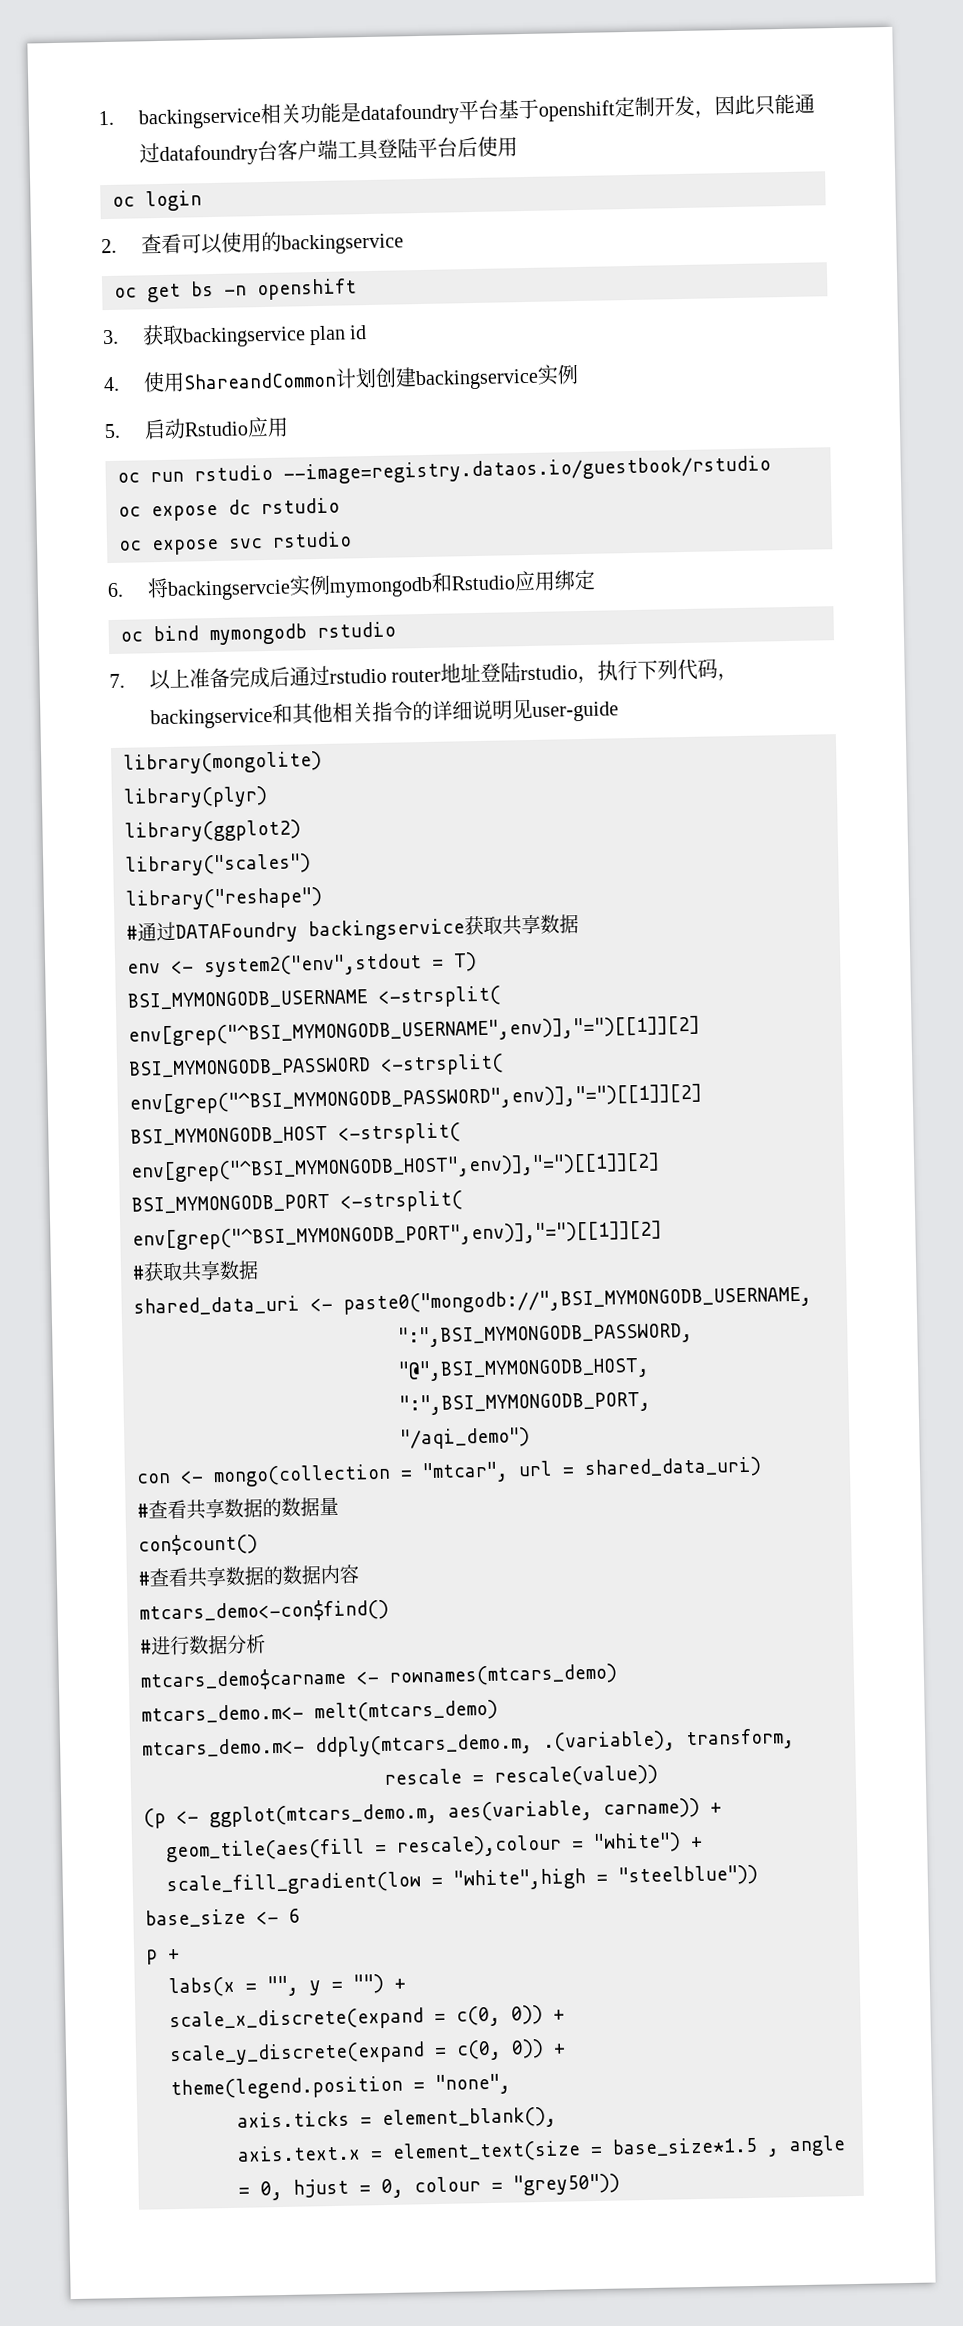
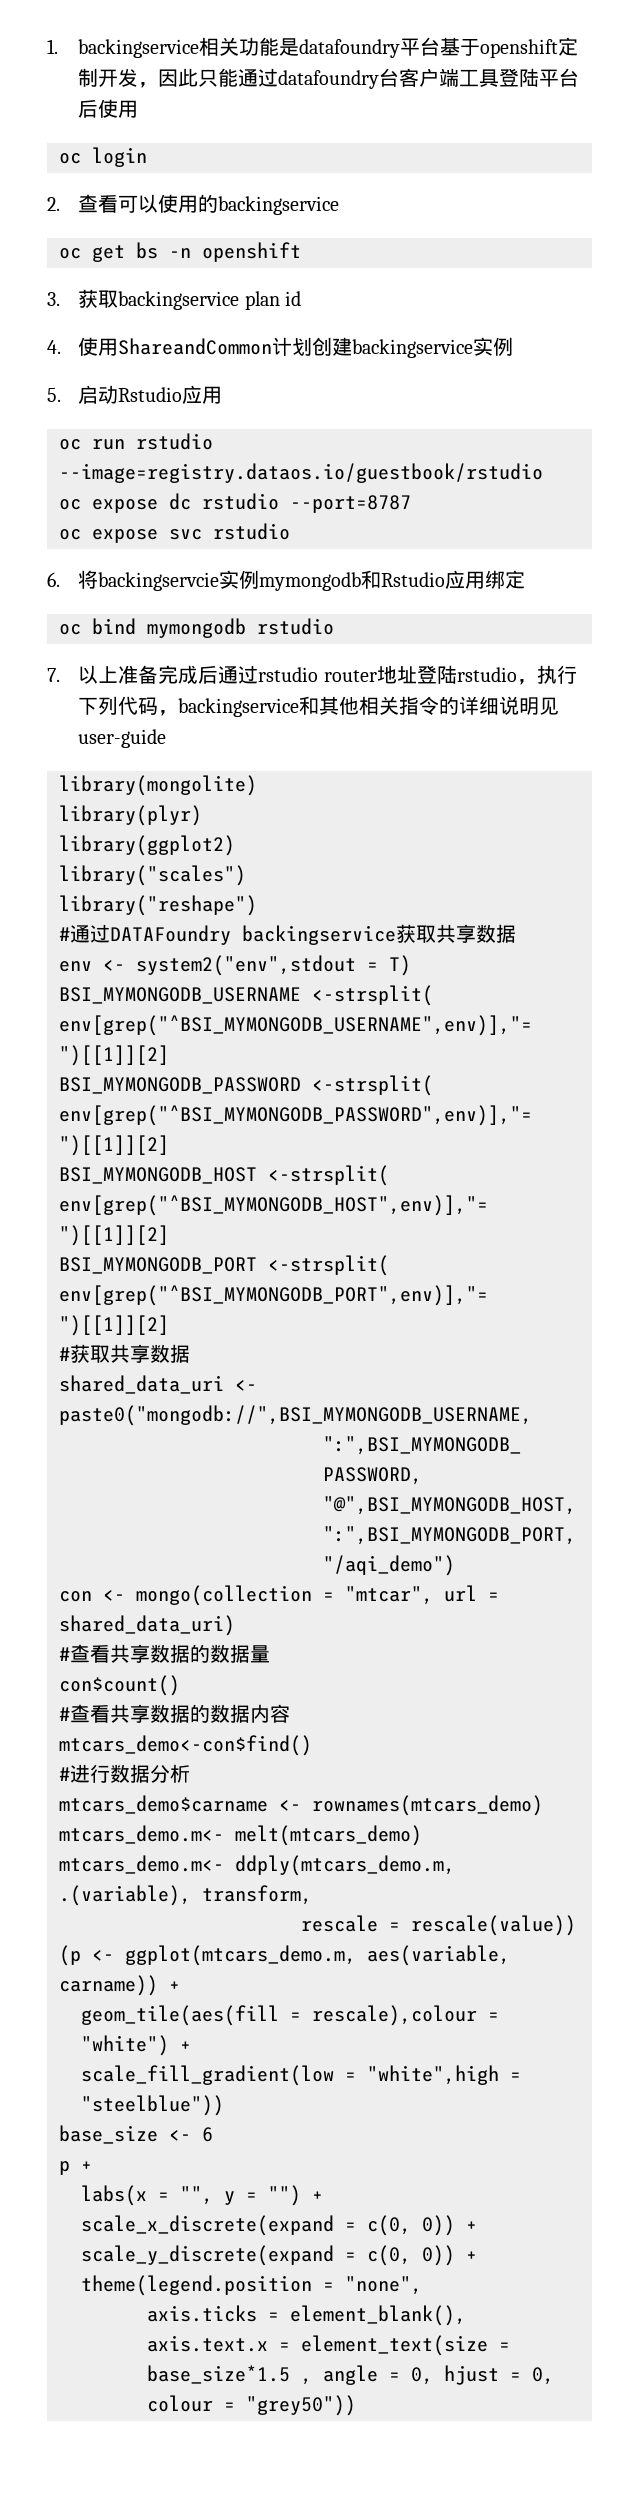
- oc expose dc rstudio
+ oc expose dc rstudio --port=8787

